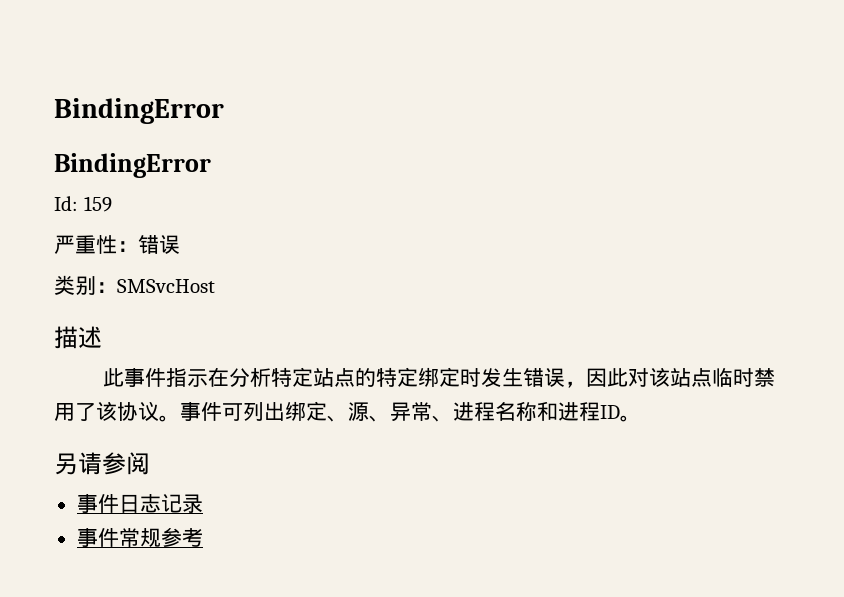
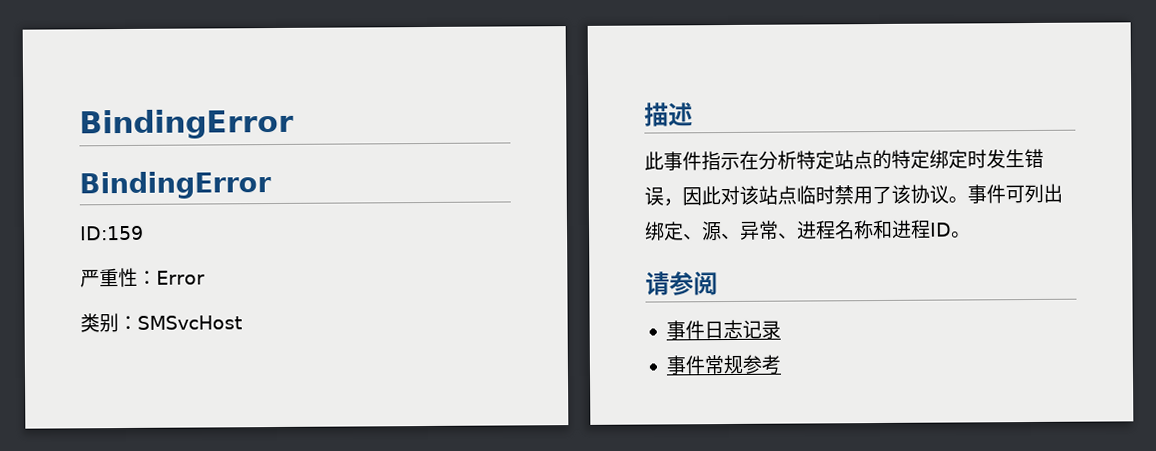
- Id: 159
+ ID:159
- 严重性：错误
+ 严重性：Error
- 另请参阅
+ 请参阅

